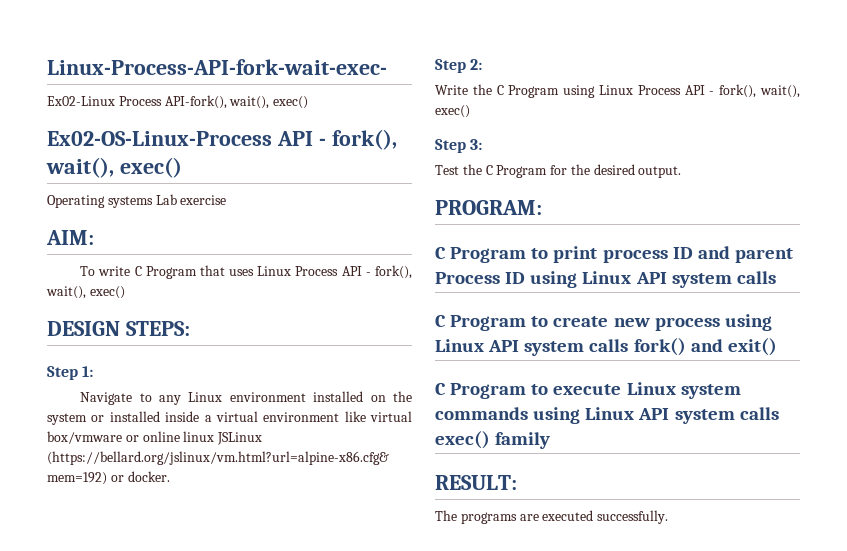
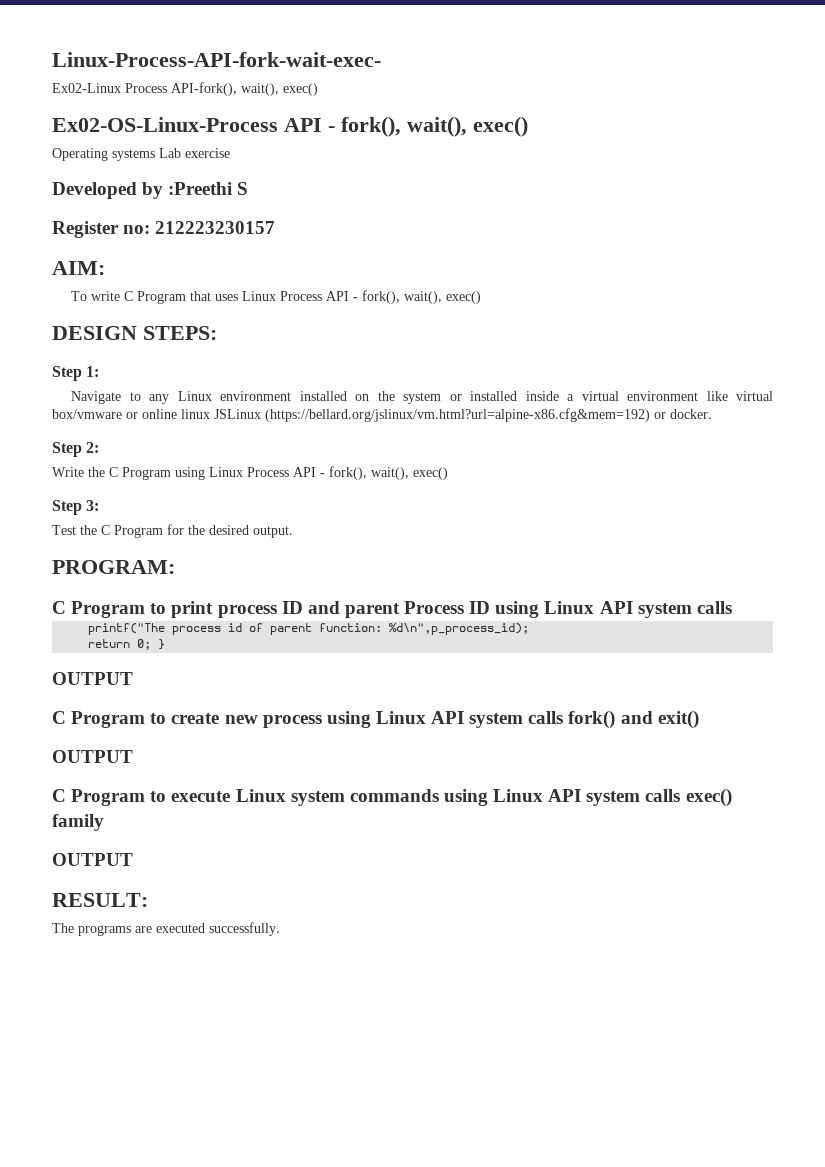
+ Developed by :Preethi S
+ Register no: 212223230157
+ printf("The process id of parent function: %d\n",p_process_id);
+ return 0; }
+ OUTPUT
  C Program to create new process using Linux API system calls fork() and exit()
+ OUTPUT
  C Program to execute Linux system commands using Linux API system calls exec() family
+ OUTPUT

